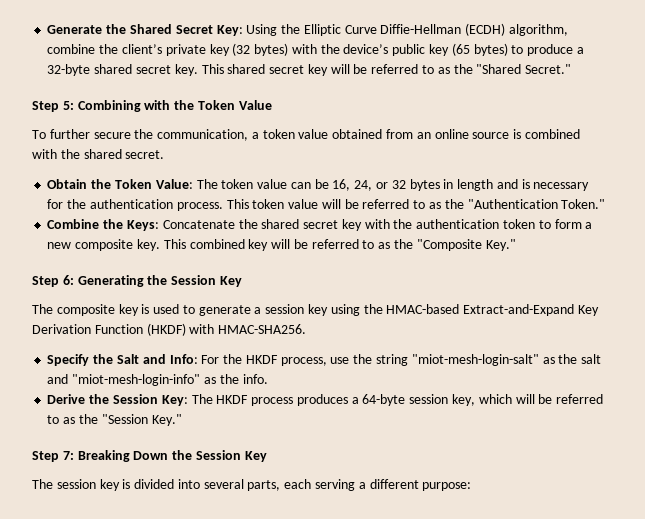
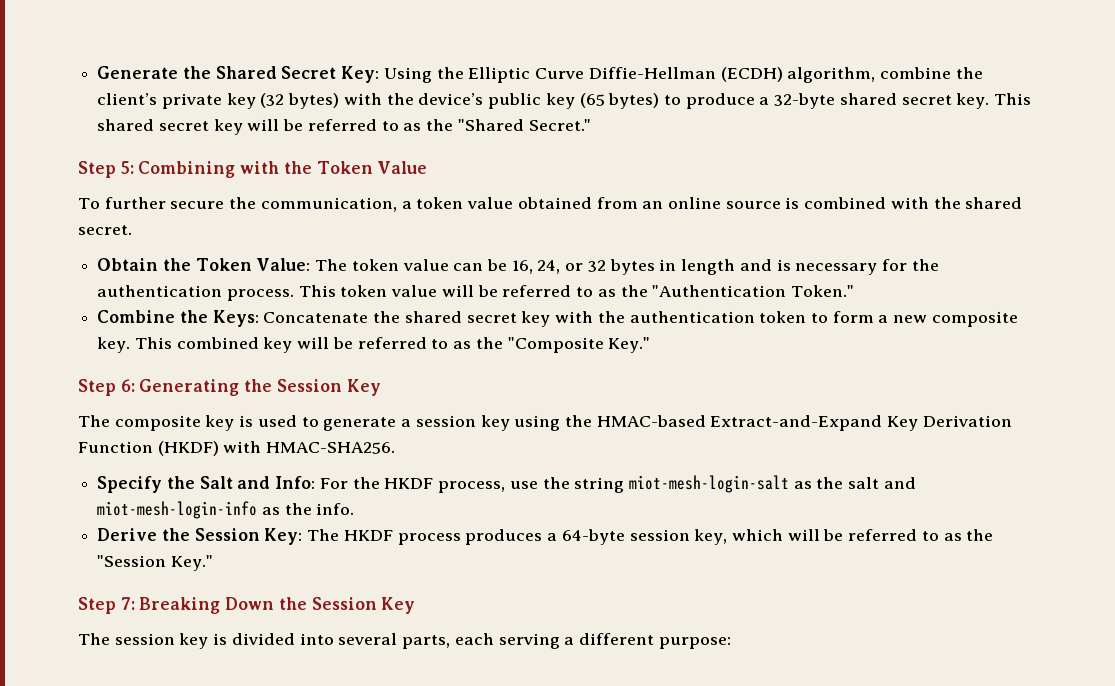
- Specify the Salt and Info: For the HKDF process, use the string "miot-mesh-login-salt" as the salt and "miot-mesh-login-info" as the info.
+ Specify the Salt and Info: For the HKDF process, use the string miot-mesh-login-salt as the salt and miot-mesh-login-info as the info.

